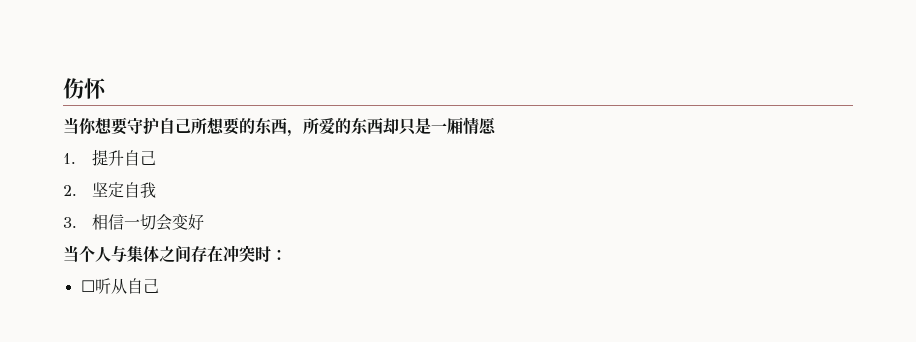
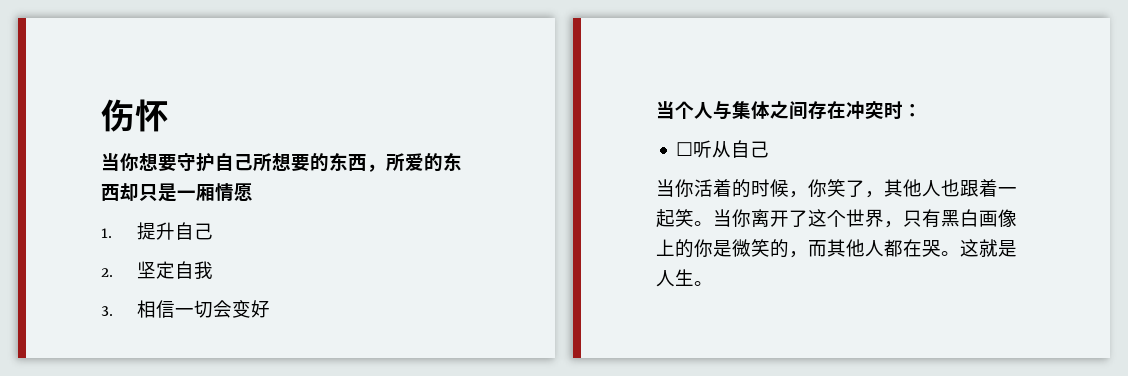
+ 当你活着的时候，你笑了，其他人也跟着一起笑。当你离开了这个世界，只有黑白画像上的你是微笑的，而其他人都在哭。这就是人生。

